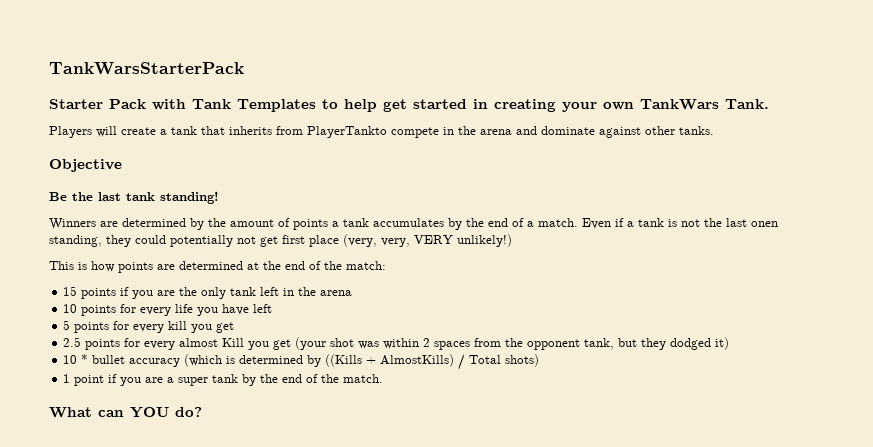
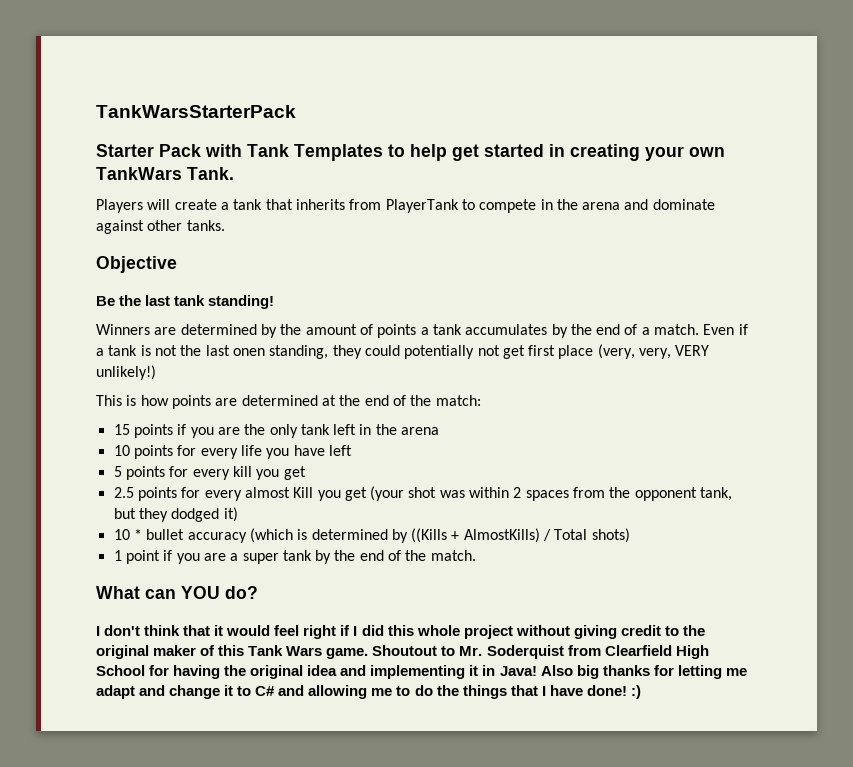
- Players will create a tank that inherits from PlayerTankto compete in the arena and dominate against other tanks.
+ Players will create a tank that inherits from PlayerTank to compete in the arena and dominate against other tanks.
+ I don't think that it would feel right if I did this whole project without giving credit to the original maker of this Tank Wars game. Shoutout to Mr. Soderquist from Clearfield High School for having the original idea and implementing it in Java! Also big thanks for letting me adapt and change it to C# and allowing me to do the things that I have done! :)

